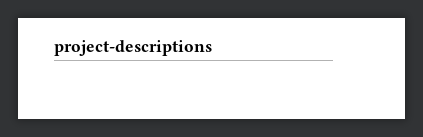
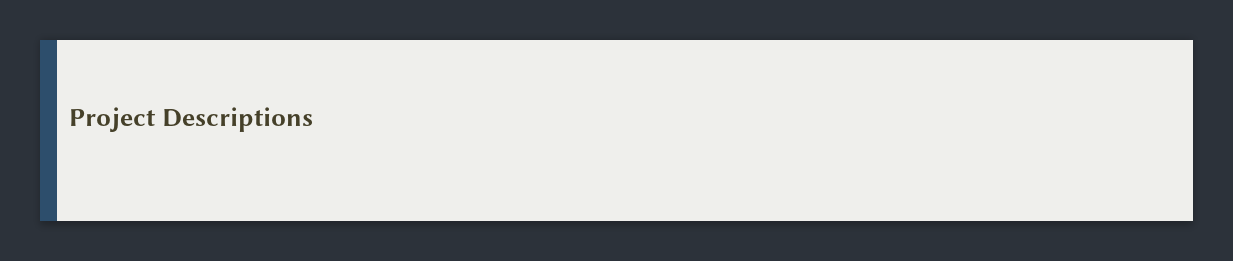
- project-descriptions
+ Project Descriptions

